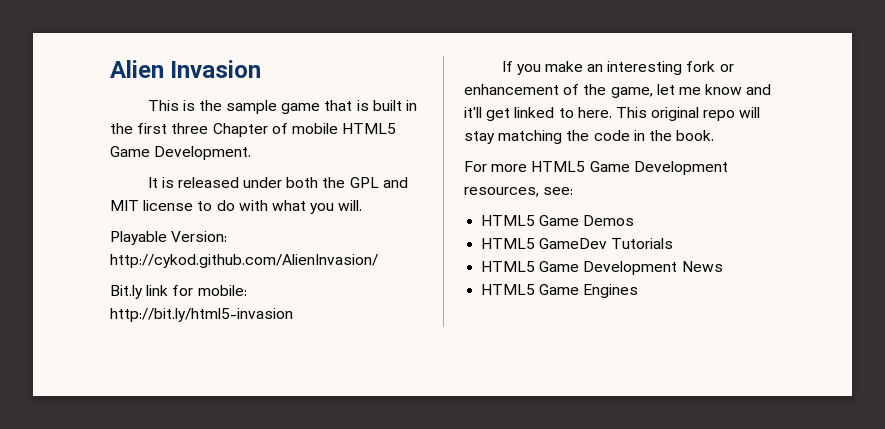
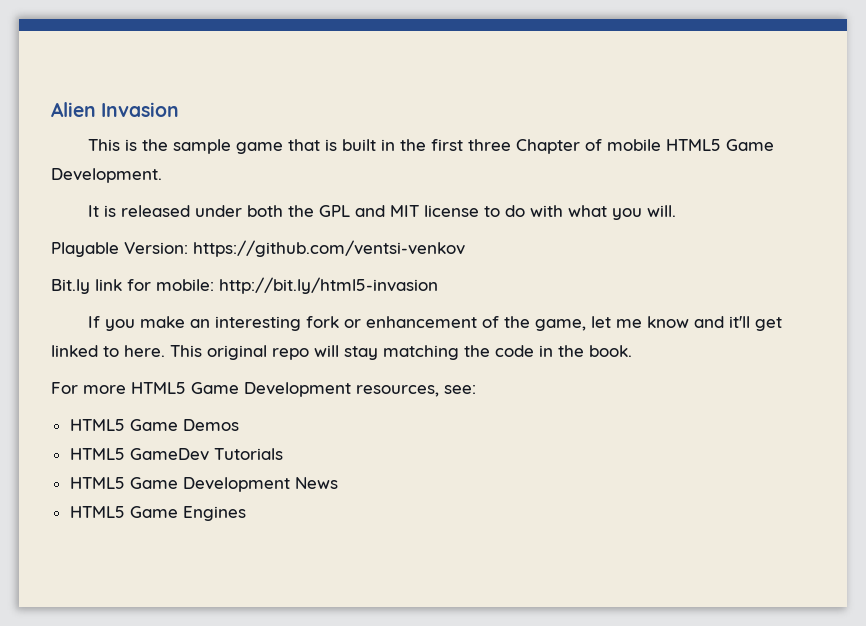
- Playable Version: http://cykod.github.com/AlienInvasion/
+ Playable Version: https://github.com/ventsi-venkov

